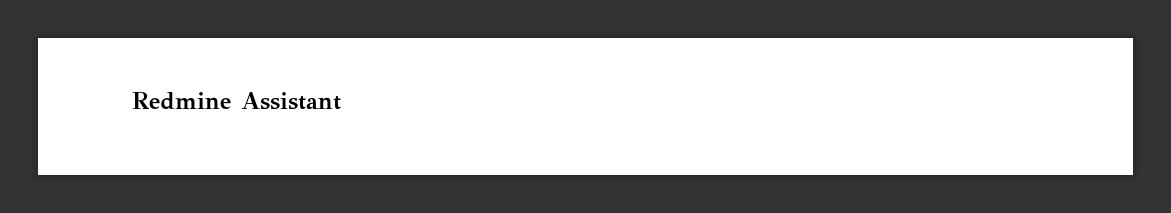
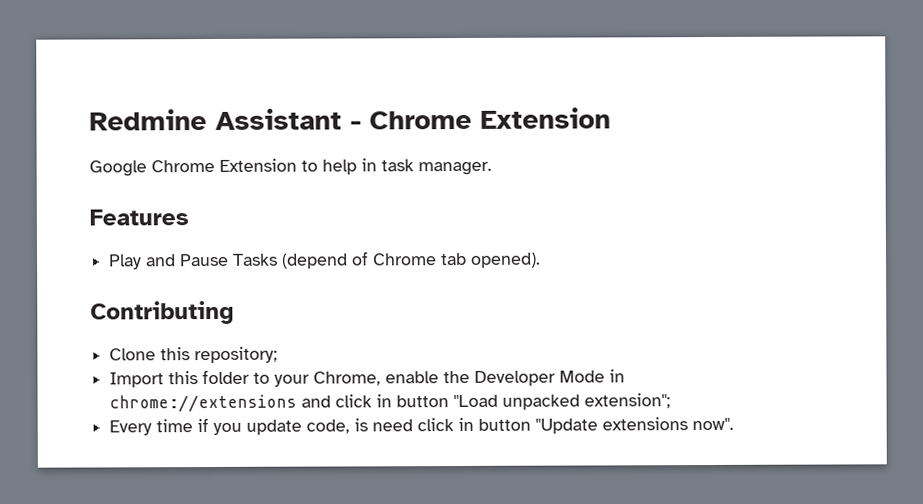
- Redmine Assistant
+ Redmine Assistant - Chrome Extension
+ Google Chrome Extension to help in task manager.
+ Features
+ Play and Pause Tasks (depend of Chrome tab opened).
+ Contributing
+ Clone this repository;
+ Import this folder to your Chrome, enable the Developer Mode in chrome://extensions and click in button "Load unpacked extension";
+ Every time if you update code, is need click in button "Update extensions now".

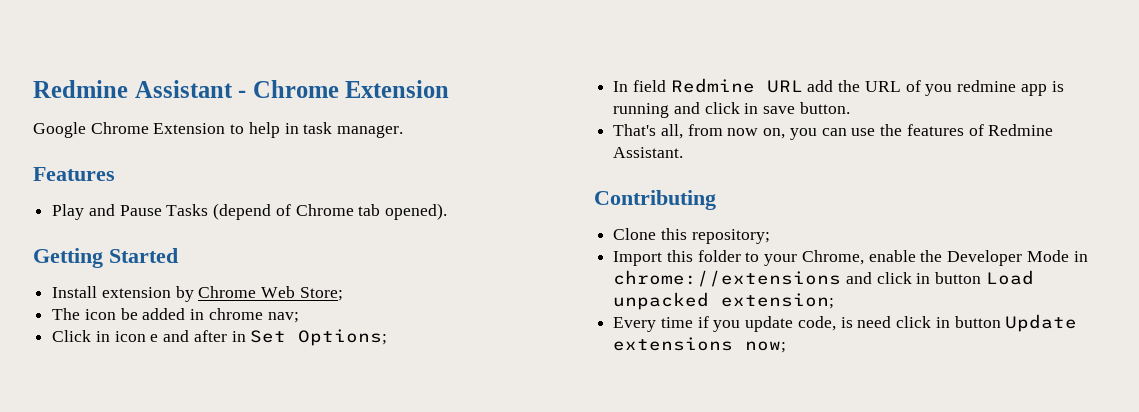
+ Getting Started
+ Install extension by Chrome Web Store;
+ The icon be added in chrome nav;
+ Click in icon e and after in Set Options;
+ In field Redmine URL add the URL of you redmine app is running and click in save button.
+ That's all, from now on, you can use the features of Redmine Assistant.
- Import this folder to your Chrome, enable the Developer Mode in chrome://extensions and click in button "Load unpacked extension";
+ Import this folder to your Chrome, enable the Developer Mode in chrome://extensions and click in button Load unpacked extension;
- Every time if you update code, is need click in button "Update extensions now".
+ Every time if you update code, is need click in button Update extensions now;

